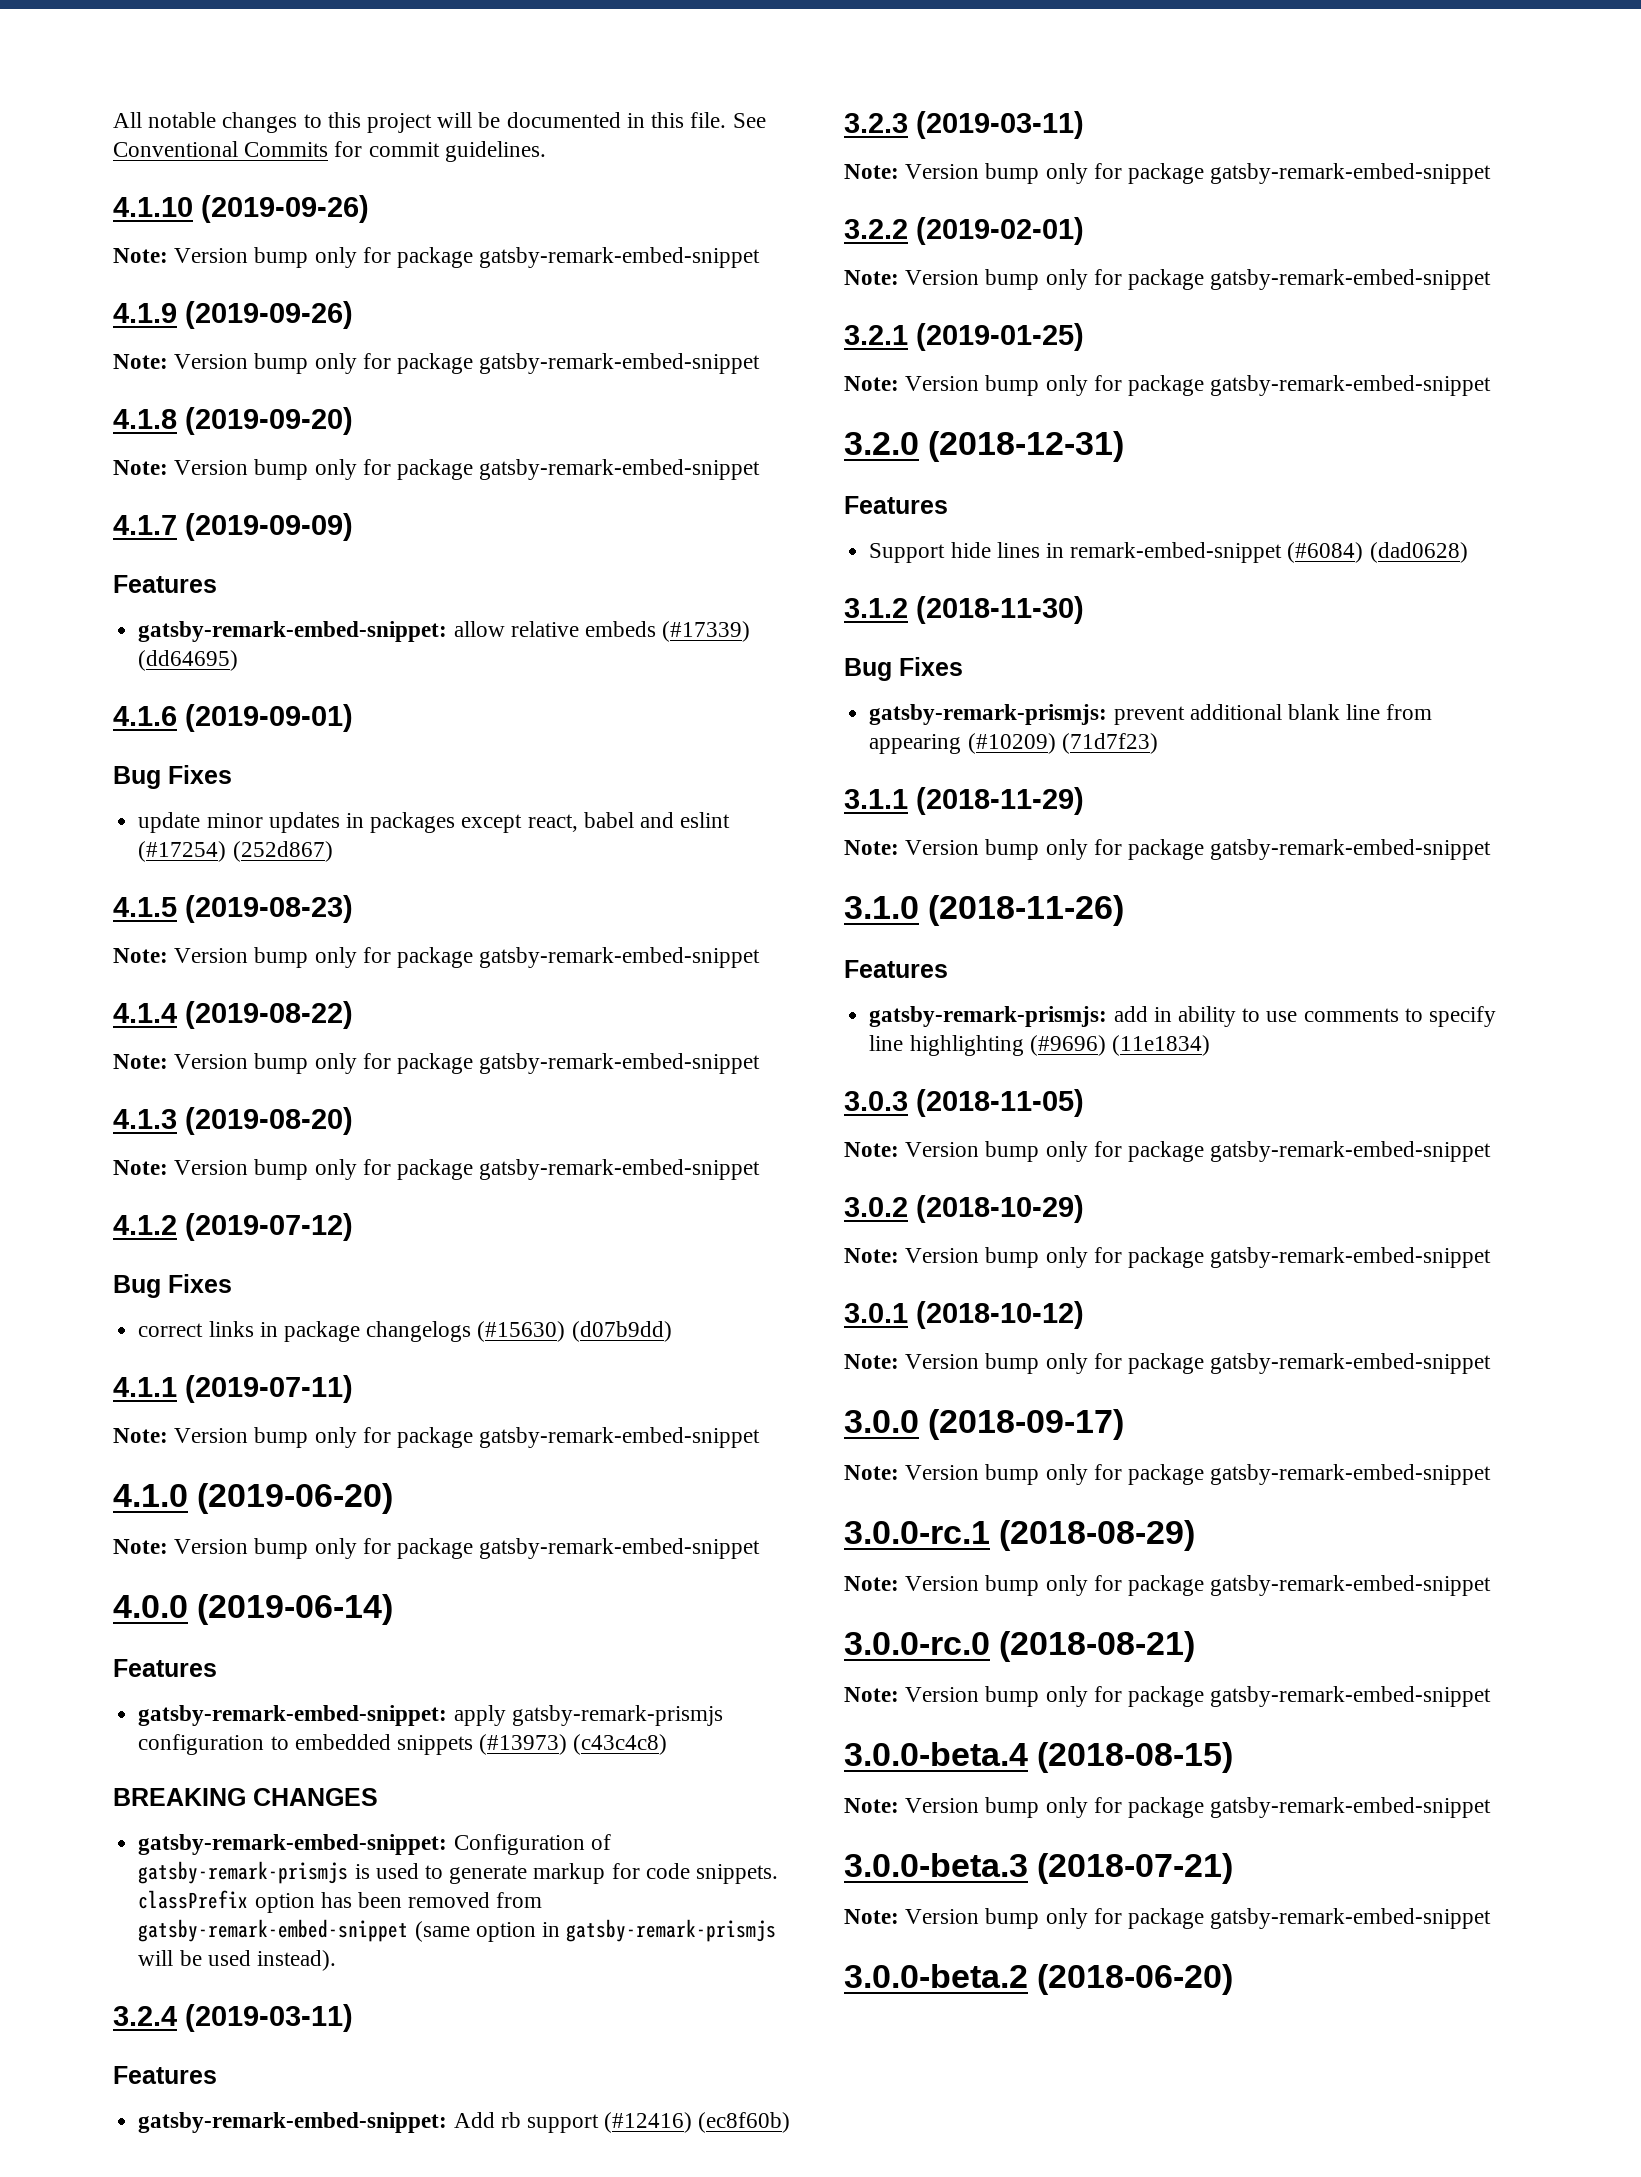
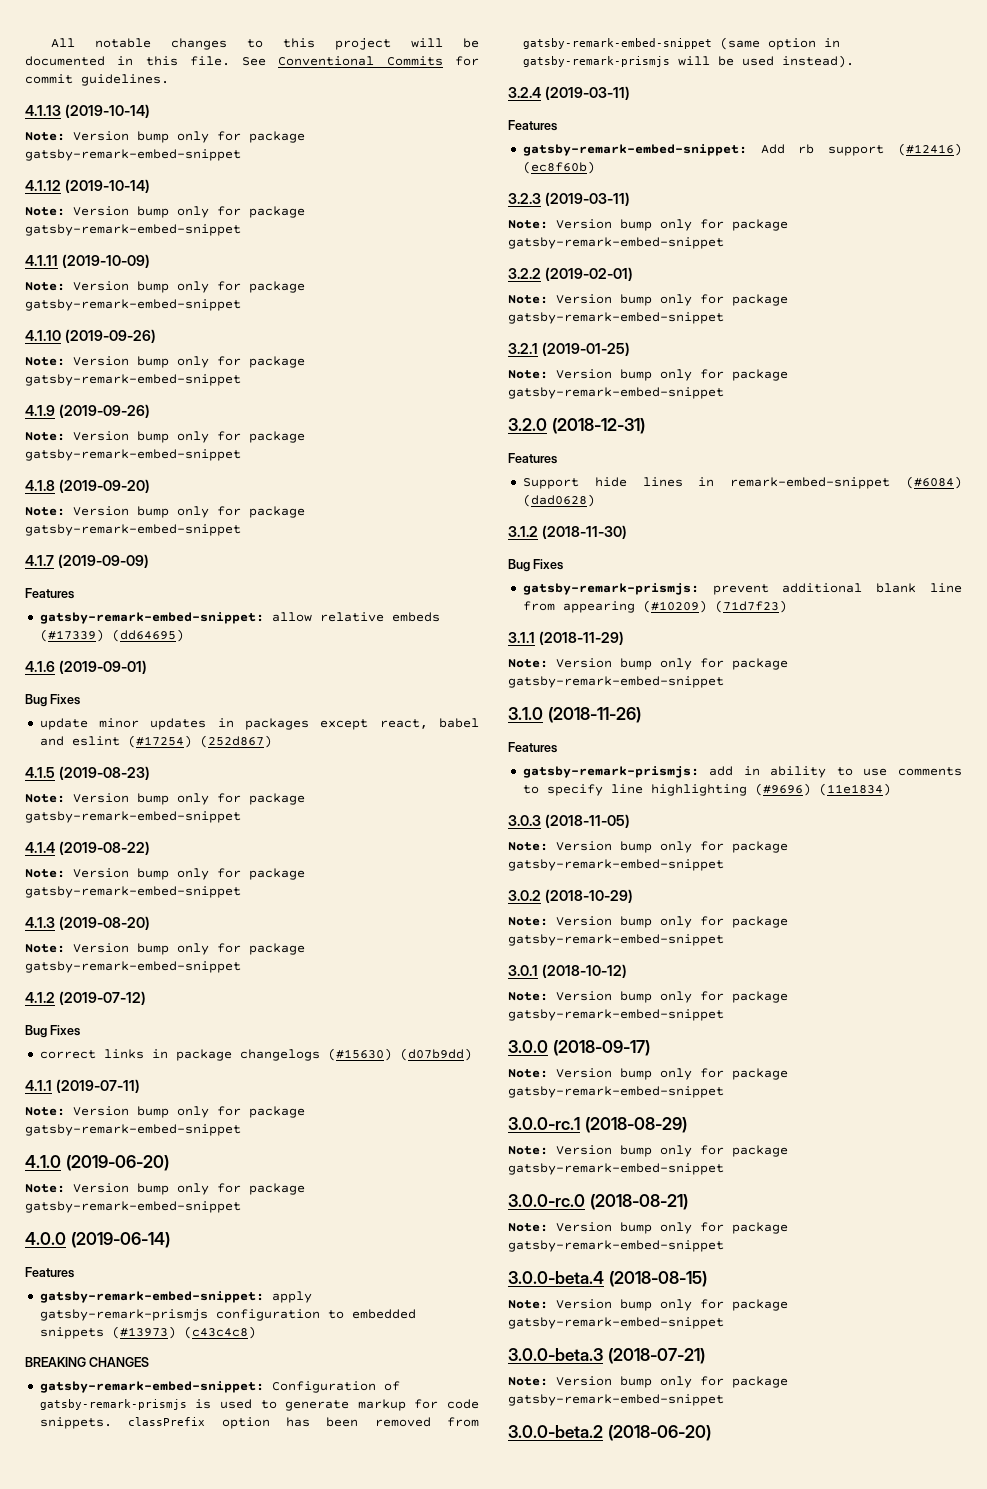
+ 4.1.13 (2019-10-14)
+ Note: Version bump only for package gatsby-remark-embed-snippet
+ 4.1.12 (2019-10-14)
+ Note: Version bump only for package gatsby-remark-embed-snippet
+ 4.1.11 (2019-10-09)
+ Note: Version bump only for package gatsby-remark-embed-snippet

